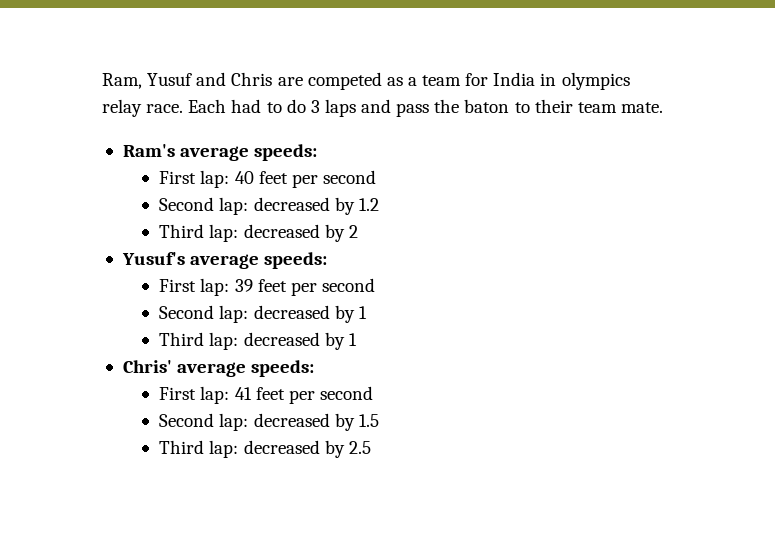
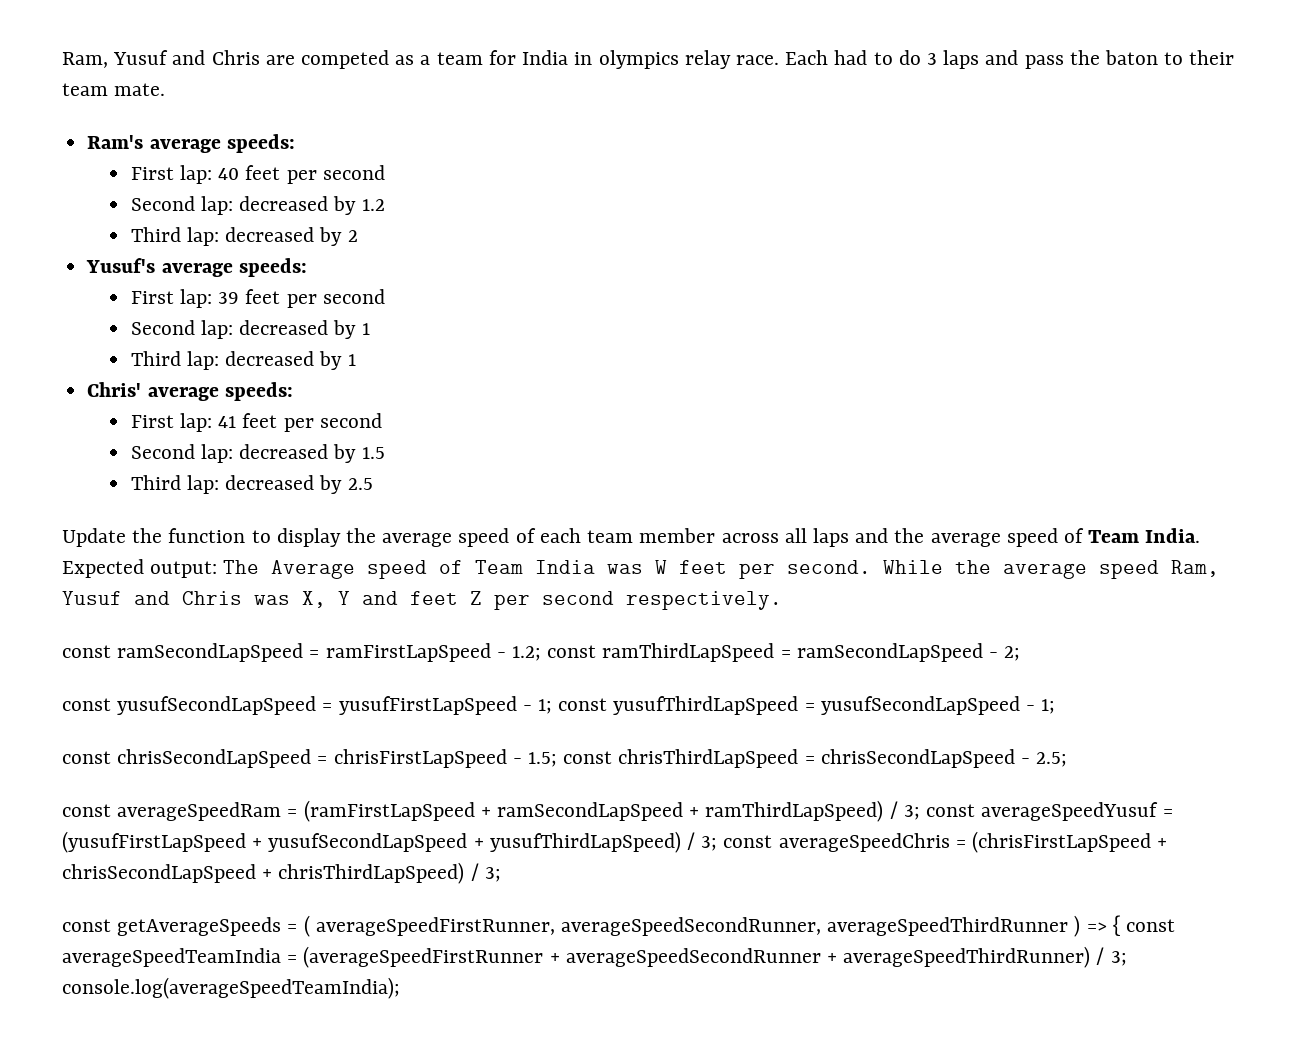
+ Update the function to display the average speed of each team member across all laps and the average speed of Team India. Expected output: The Average speed of Team India was W feet per second. While the average speed Ram, Yusuf and Chris was X, Y and feet Z per second respectively.
+ const ramSecondLapSpeed = ramFirstLapSpeed - 1.2; const ramThirdLapSpeed = ramSecondLapSpeed - 2;
+ const yusufSecondLapSpeed = yusufFirstLapSpeed - 1; const yusufThirdLapSpeed = yusufSecondLapSpeed - 1;
+ const chrisSecondLapSpeed = chrisFirstLapSpeed - 1.5; const chrisThirdLapSpeed = chrisSecondLapSpeed - 2.5;
+ const averageSpeedRam = (ramFirstLapSpeed + ramSecondLapSpeed + ramThirdLapSpeed) / 3; const averageSpeedYusuf = (yusufFirstLapSpeed + yusufSecondLapSpeed + yusufThirdLapSpeed) / 3; const averageSpeedChris = (chrisFirstLapSpeed + chrisSecondLapSpeed + chrisThirdLapSpeed) / 3;
+ const getAverageSpeeds = ( averageSpeedFirstRunner, averageSpeedSecondRunner, averageSpeedThirdRunner ) => { const averageSpeedTeamIndia = (averageSpeedFirstRunner + averageSpeedSecondRunner + averageSpeedThirdRunner) / 3; console.log(averageSpeedTeamIndia);

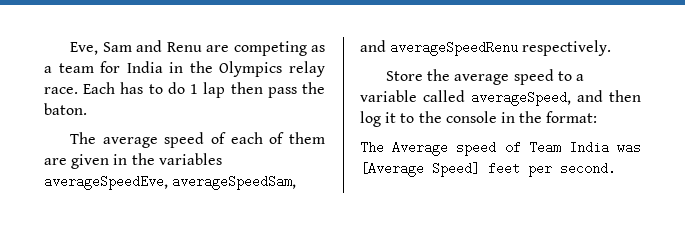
- Ram, Yusuf and Chris are competed as a team for India in olympics relay race.
+ Eve, Sam and Renu are competing as a team for India in the Olympics relay race.
- Each had to do 3 laps and pass the baton to their team mate.
- Ram's average speeds:
- First lap: 40 feet per second
- Second lap: decreased by 1.2
- Third lap: decreased by 2
- Yusuf's average speeds:
- First lap: 39 feet per second
- Second lap: decreased by 1
- Third lap: decreased by 1
- Chris' average speeds:
- First lap: 41 feet per second
- Second lap: decreased by 1.5
- Third lap: decreased by 2.5
- Update the function to display the average speed of each team member across all laps and the average speed of Team India. Expected output: The Average speed of Team India was W feet per second. While the average speed Ram, Yusuf and Chris was X, Y and feet Z per second respectively.
- const ramSecondLapSpeed = ramFirstLapSpeed - 1.2; const ramThirdLapSpeed = ramSecondLapSpeed - 2;
- const yusufSecondLapSpeed = yusufFirstLapSpeed - 1; const yusufThirdLapSpeed = yusufSecondLapSpeed - 1;
- const chrisSecondLapSpeed = chrisFirstLapSpeed - 1.5; const chrisThirdLapSpeed = chrisSecondLapSpeed - 2.5;
- const averageSpeedRam = (ramFirstLapSpeed + ramSecondLapSpeed + ramThirdLapSpeed) / 3; const averageSpeedYusuf = (yusufFirstLapSpeed + yusufSecondLapSpeed + yusufThirdLapSpeed) / 3; const averageSpeedChris = (chrisFirstLapSpeed + chrisSecondLapSpeed + chrisThirdLapSpeed) / 3;
- const getAverageSpeeds = ( averageSpeedFirstRunner, averageSpeedSecondRunner, averageSpeedThirdRunner ) => { const averageSpeedTeamIndia = (averageSpeedFirstRunner + averageSpeedSecondRunner + averageSpeedThirdRunner) / 3; console.log(averageSpeedTeamIndia);
+ Each has to do 1 lap then pass the baton.
+ The average speed of each of them are given in the variables averageSpeedEve, averageSpeedSam, and averageSpeedRenu respectively.
+ Store the average speed to a variable called averageSpeed, and then log it to the console in the format:
+ The Average speed of Team India was [Average Speed] feet per second.

